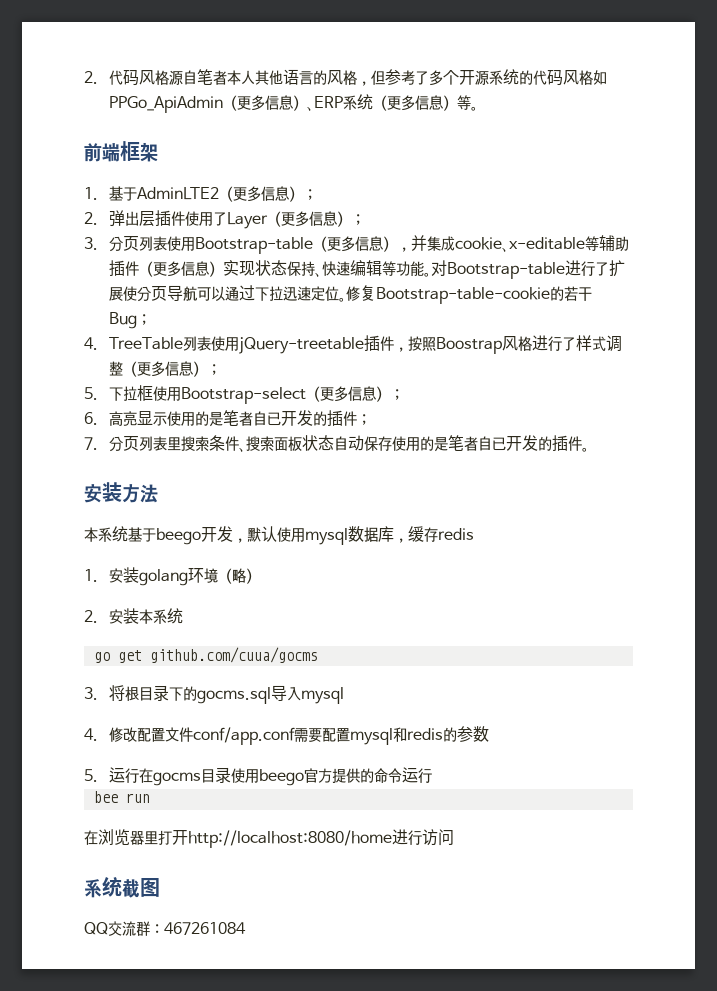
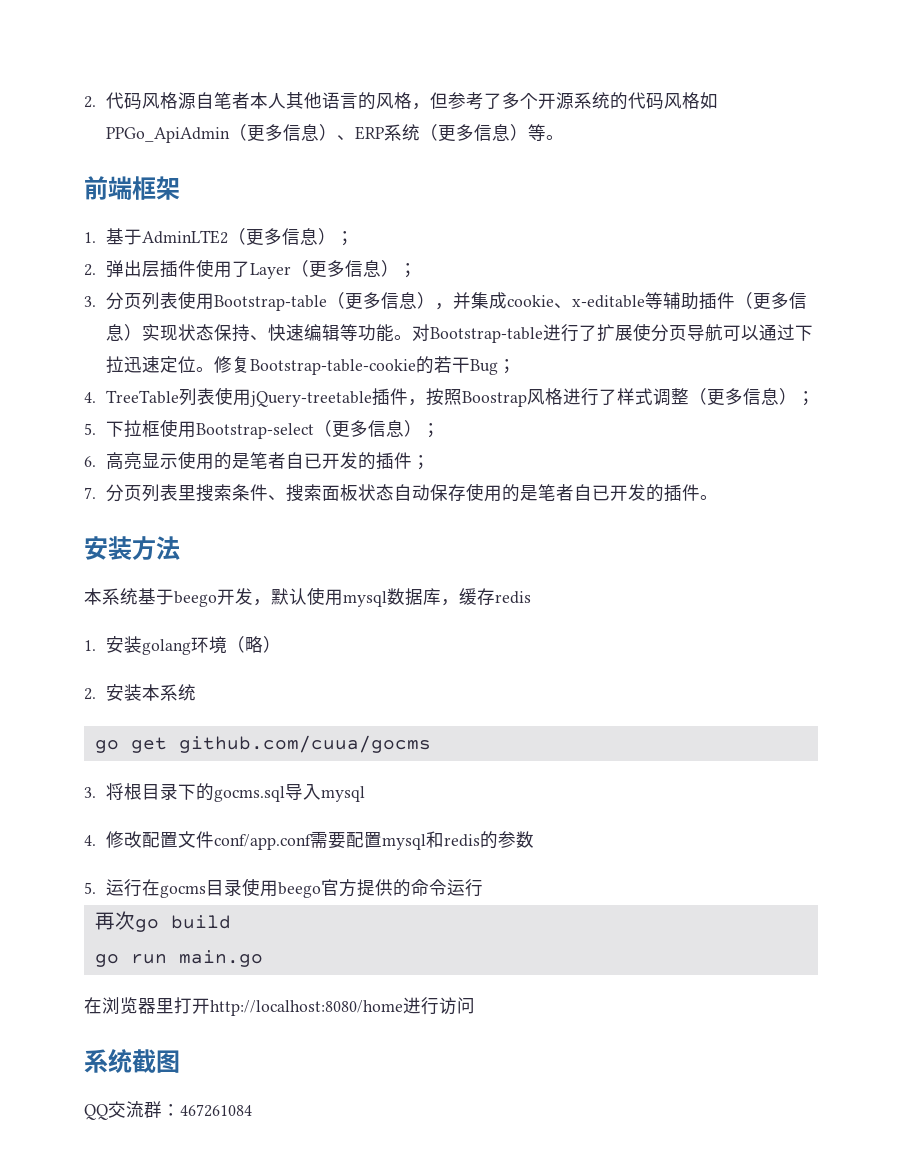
- bee run
+ 再次go build
+ go run main.go

